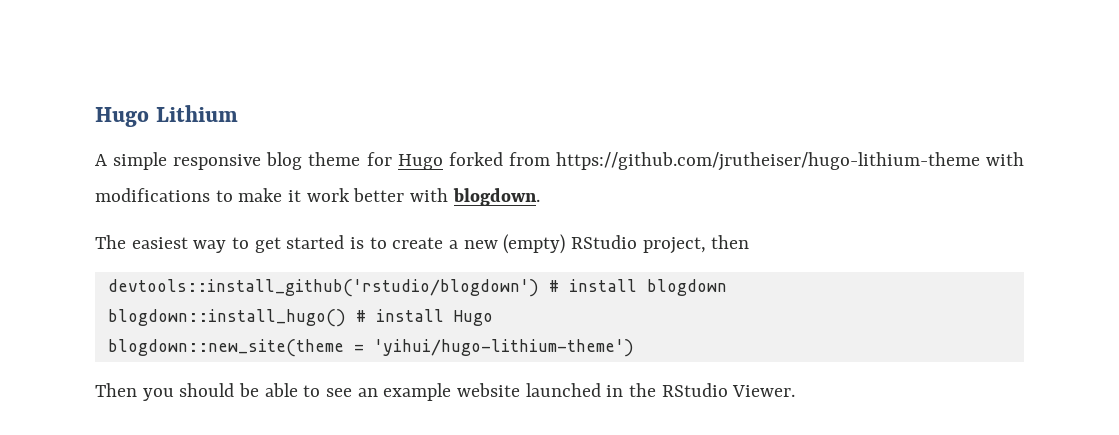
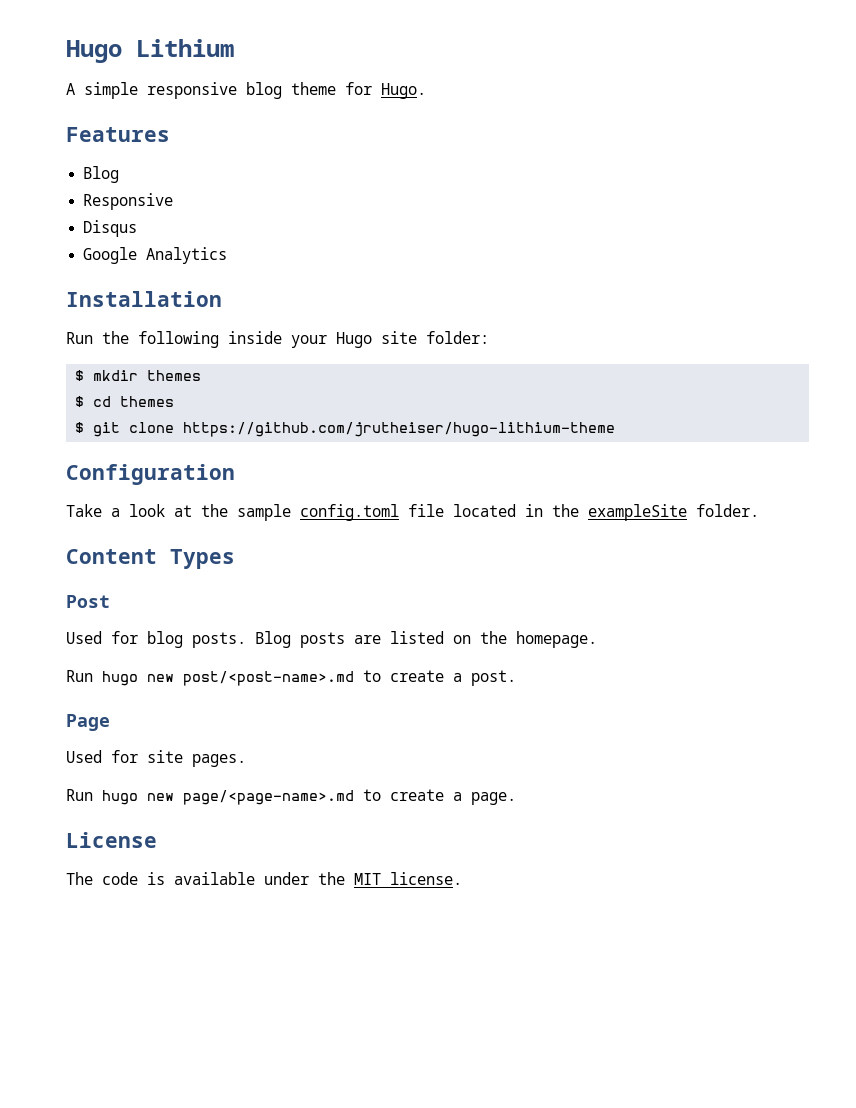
- A simple responsive blog theme for Hugo forked from https://github.com/jrutheiser/hugo-lithium-theme with modifications to make it work better with blogdown.
- The easiest way to get started is to create a new (empty) RStudio project, then
- devtools::install_github('rstudio/blogdown') # install blogdown
- blogdown::install_hugo() # install Hugo
- blogdown::new_site(theme = 'yihui/hugo-lithium-theme')
- Then you should be able to see an example website launched in the RStudio Viewer.
+ A simple responsive blog theme for Hugo.
+ Features
+ Blog
+ Responsive
+ Disqus
+ Google Analytics
+ Installation
+ Run the following inside your Hugo site folder:
+ $ mkdir themes
+ $ cd themes
+ $ git clone https://github.com/jrutheiser/hugo-lithium-theme
+ Configuration
+ Take a look at the sample config.toml file located in the exampleSite folder.
+ Content Types
+ Post
+ Used for blog posts. Blog posts are listed on the homepage.
+ Run hugo new post/<post-name>.md to create a post.
+ Page
+ Used for site pages.
+ Run hugo new page/<page-name>.md to create a page.
+ License
+ The code is available under the MIT license.

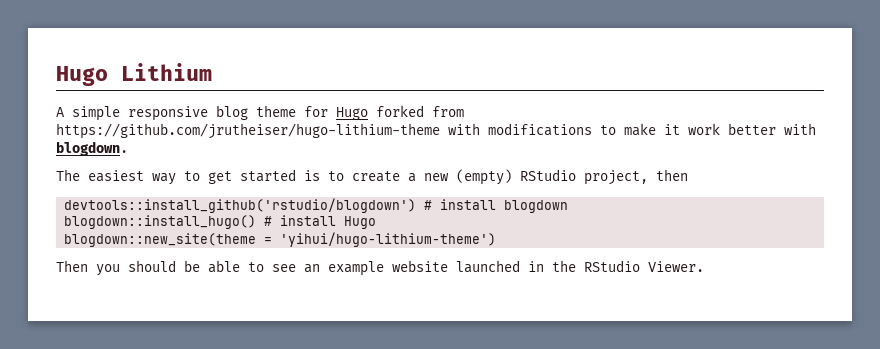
- A simple responsive blog theme for Hugo.
- Features
- Blog
- Responsive
- Disqus
- Google Analytics
- Installation
- Run the following inside your Hugo site folder:
- $ mkdir themes
- $ cd themes
- $ git clone https://github.com/jrutheiser/hugo-lithium-theme
- Configuration
- Take a look at the sample config.toml file located in the exampleSite folder.
- Content Types
- Post
- Used for blog posts. Blog posts are listed on the homepage.
- Run hugo new post/<post-name>.md to create a post.
- Page
- Used for site pages.
- Run hugo new page/<page-name>.md to create a page.
- License
- The code is available under the MIT license.
+ A simple responsive blog theme for Hugo forked from https://github.com/jrutheiser/hugo-lithium-theme with modifications to make it work better with blogdown.
+ The easiest way to get started is to create a new (empty) RStudio project, then
+ devtools::install_github('rstudio/blogdown') # install blogdown
+ blogdown::install_hugo() # install Hugo
+ blogdown::new_site(theme = 'yihui/hugo-lithium-theme')
+ Then you should be able to see an example website launched in the RStudio Viewer.

